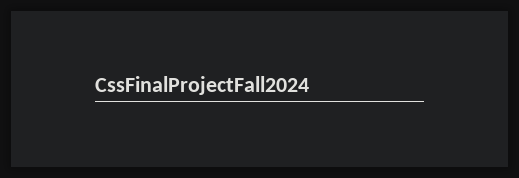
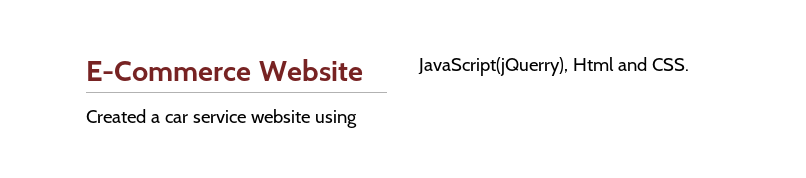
- CssFinalProjectFall2024
+ E-Commerce Website
+ Created a car service website using JavaScript(jQuerry), Html and CSS.

